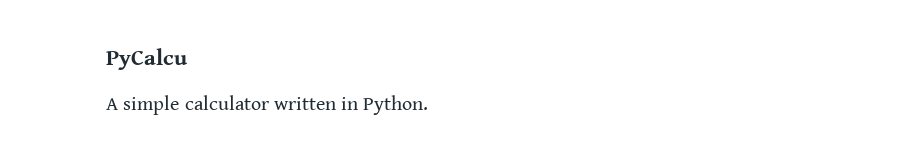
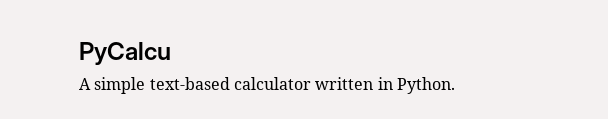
- A simple calculator written in Python.
+ A simple text-based calculator written in Python.

